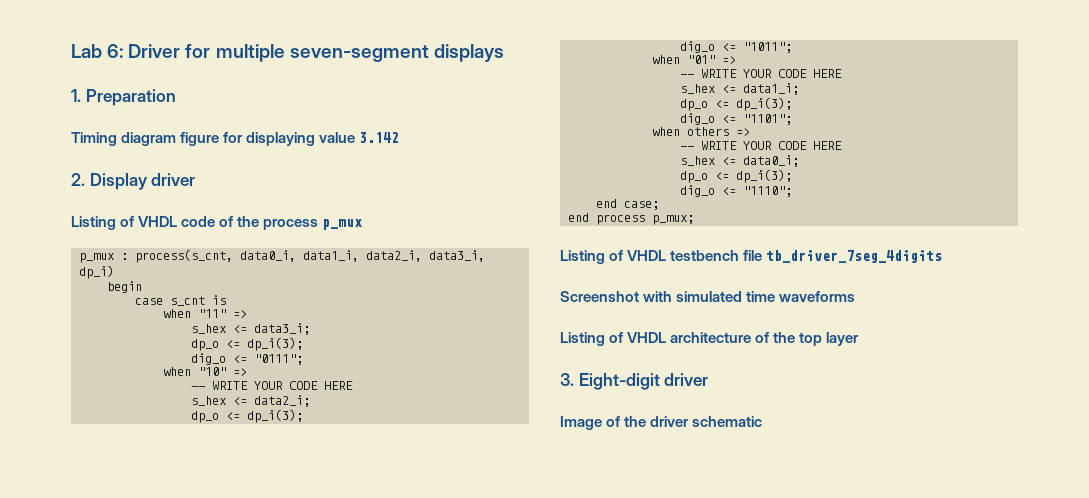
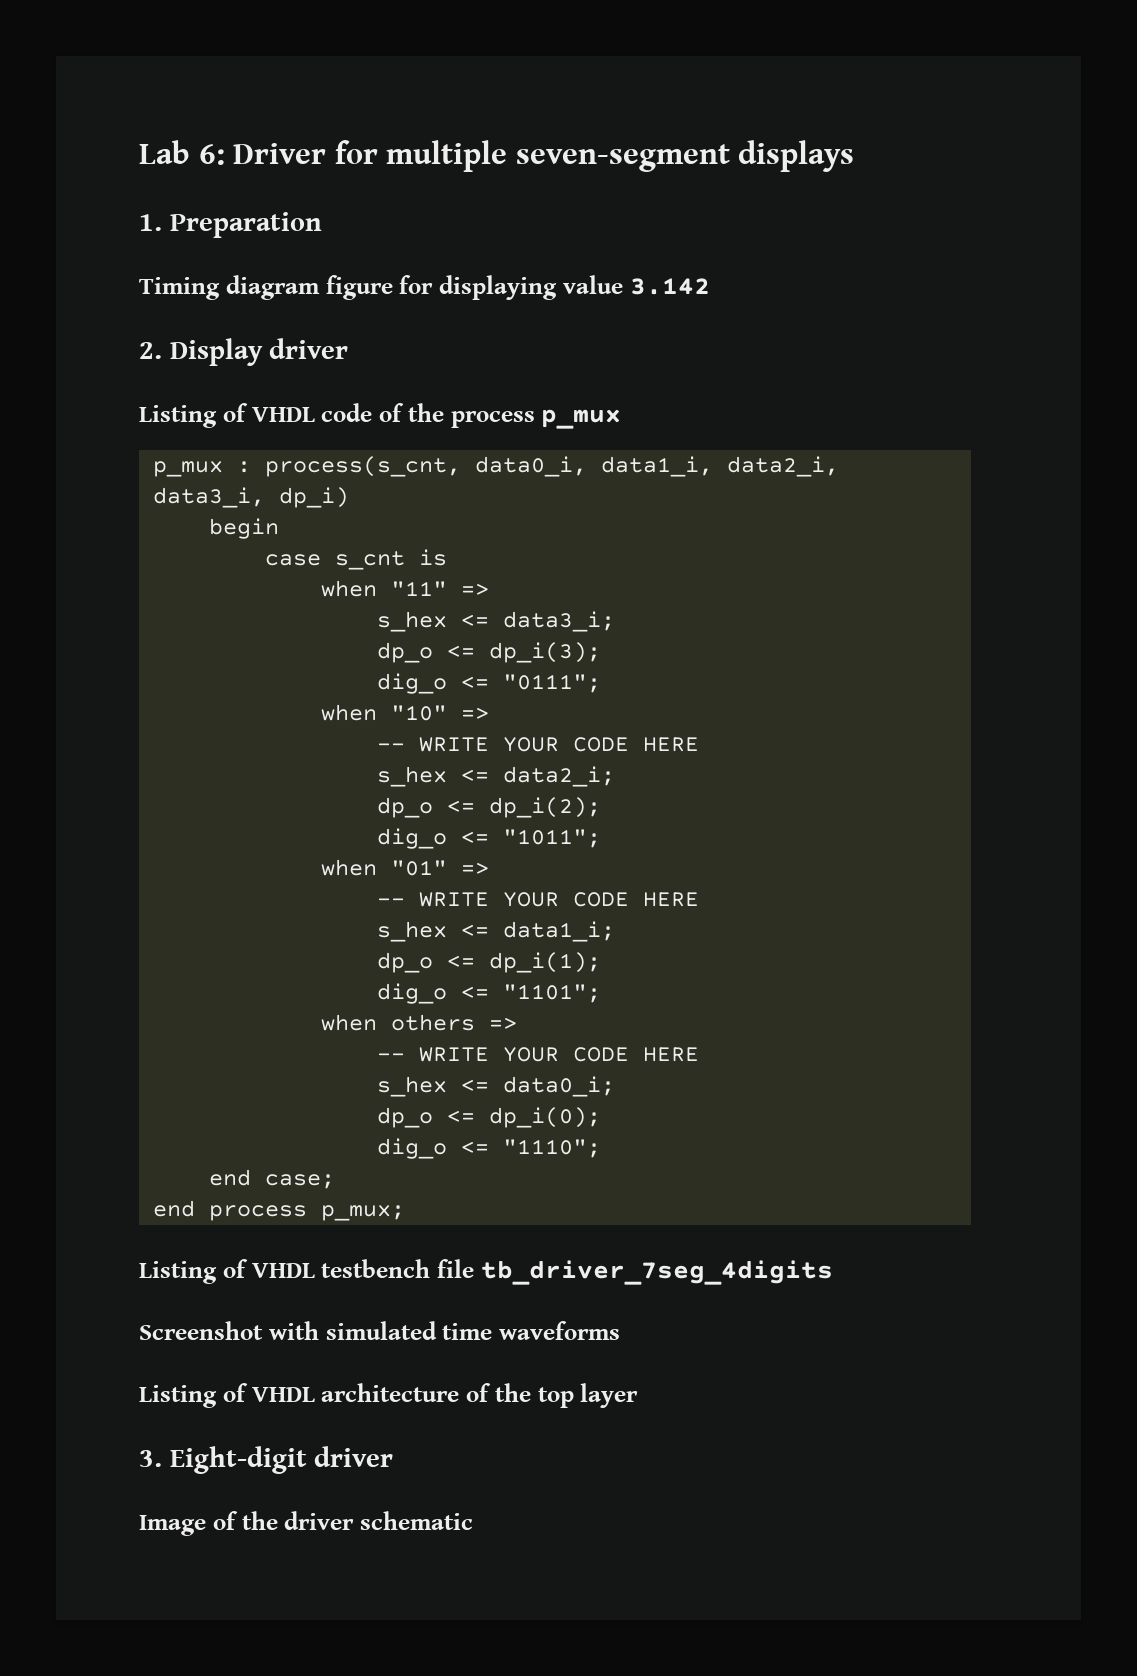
  s_hex <= data2_i;
- dp_o <= dp_i(3);
+ dp_o <= dp_i(2);
  s_hex <= data1_i;
- dp_o <= dp_i(3);
+ dp_o <= dp_i(1);
  s_hex <= data0_i;
- dp_o <= dp_i(3);
+ dp_o <= dp_i(0);

